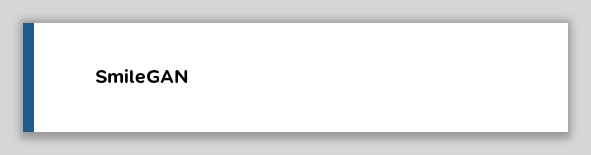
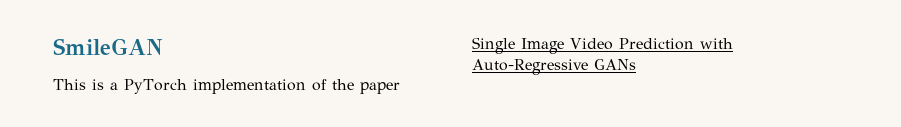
+ This is a PyTorch implementation of the paper Single Image Video Prediction with Auto-Regressive GANs

